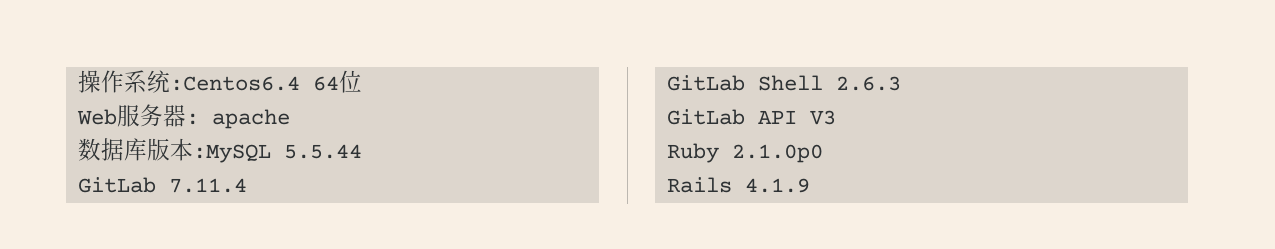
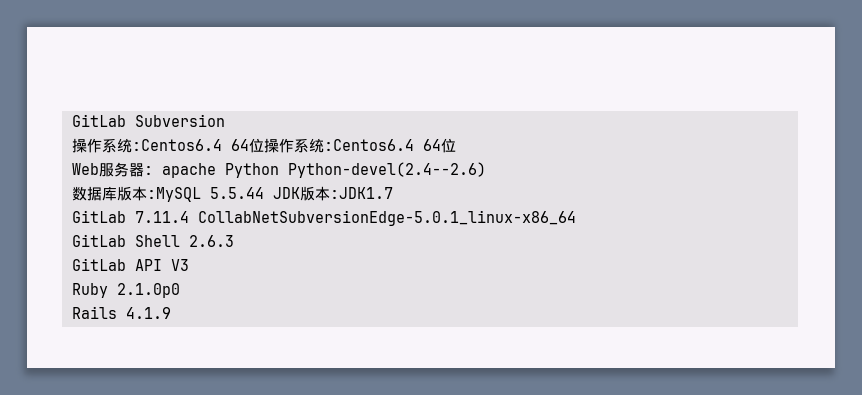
- 操作系统:Centos6.4 64位
+ GitLab Subversion
+ 操作系统:Centos6.4 64位操作系统:Centos6.4 64位
- Web服务器: apache
+ Web服务器: apache Python Python-devel(2.4--2.6)
- 数据库版本:MySQL 5.5.44
+ 数据库版本:MySQL 5.5.44 JDK版本:JDK1.7
- GitLab 7.11.4
+ GitLab 7.11.4 CollabNetSubversionEdge-5.0.1_linux-x86_64

